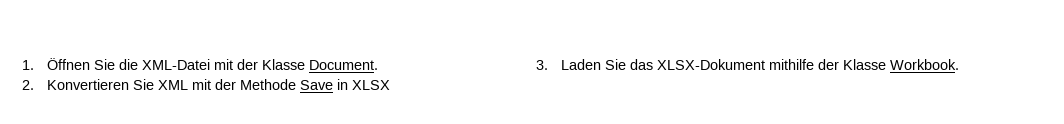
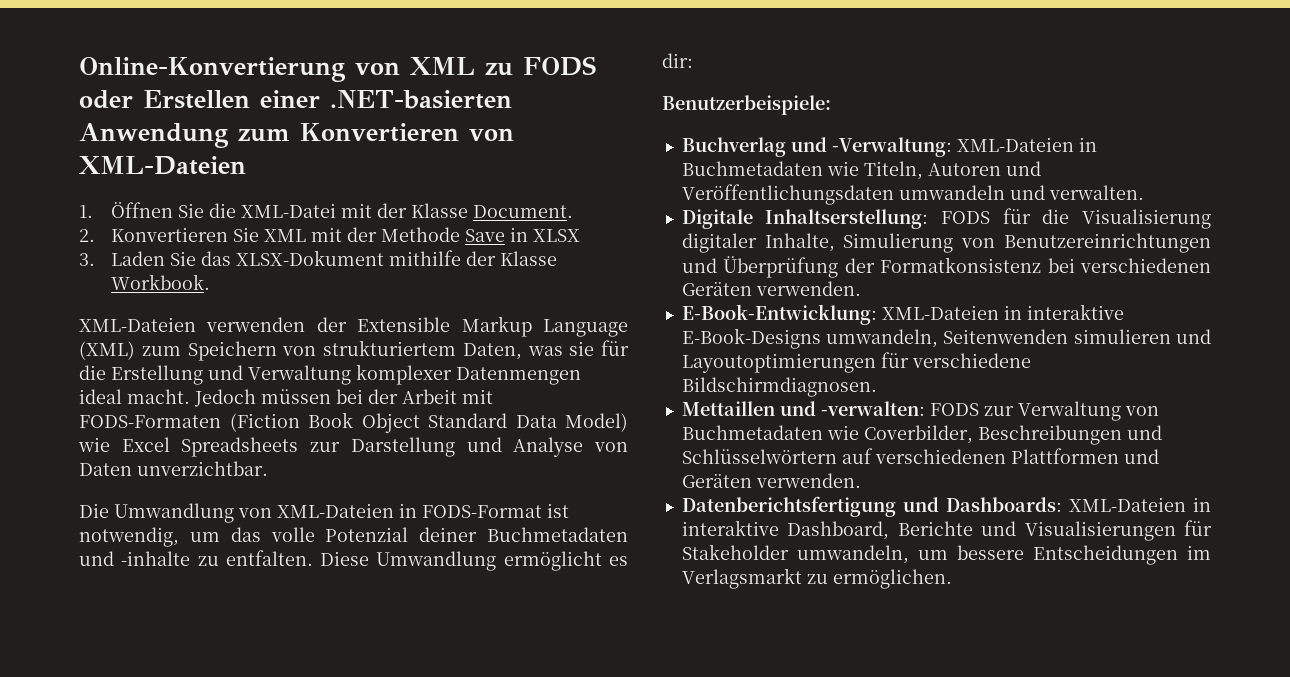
+ Online-Konvertierung von XML zu FODS oder Erstellen einer .NET-basierten Anwendung zum Konvertieren von XML-Dateien
+ XML-Dateien verwenden der Extensible Markup Language (XML) zum Speichern von strukturiertem Daten, was sie für die Erstellung und Verwaltung komplexer Datenmengen ideal macht. Jedoch müssen bei der Arbeit mit FODS-Formaten (Fiction Book Object Standard Data Model) wie Excel Spreadsheets zur Darstellung und Analyse von Daten unverzichtbar.
+ Die Umwandlung von XML-Dateien in FODS-Format ist notwendig, um das volle Potenzial deiner Buchmetadaten und -inhalte zu entfalten. Diese Umwandlung ermöglicht es dir:
+ Benutzerbeispiele:
+ Buchverlag und -Verwaltung: XML-Dateien in Buchmetadaten wie Titeln, Autoren und Veröffentlichungsdaten umwandeln und verwalten.
+ Digitale Inhaltserstellung: FODS für die Visualisierung digitaler Inhalte, Simulierung von Benutzereinrichtungen und Überprüfung der Formatkonsistenz bei verschiedenen Geräten verwenden.
+ E-Book-Entwicklung: XML-Dateien in interaktive E-Book-Designs umwandeln, Seitenwenden simulieren und Layoutoptimierungen für verschiedene Bildschirmdiagnosen.
+ Mettaillen und -verwalten: FODS zur Verwaltung von Buchmetadaten wie Coverbilder, Beschreibungen und Schlüsselwörtern auf verschiedenen Plattformen und Geräten verwenden.
+ Datenberichtsfertigung und Dashboards: XML-Dateien in interaktive Dashboard, Berichte und Visualisierungen für Stakeholder umwandeln, um bessere Entscheidungen im Verlagsmarkt zu ermöglichen.

